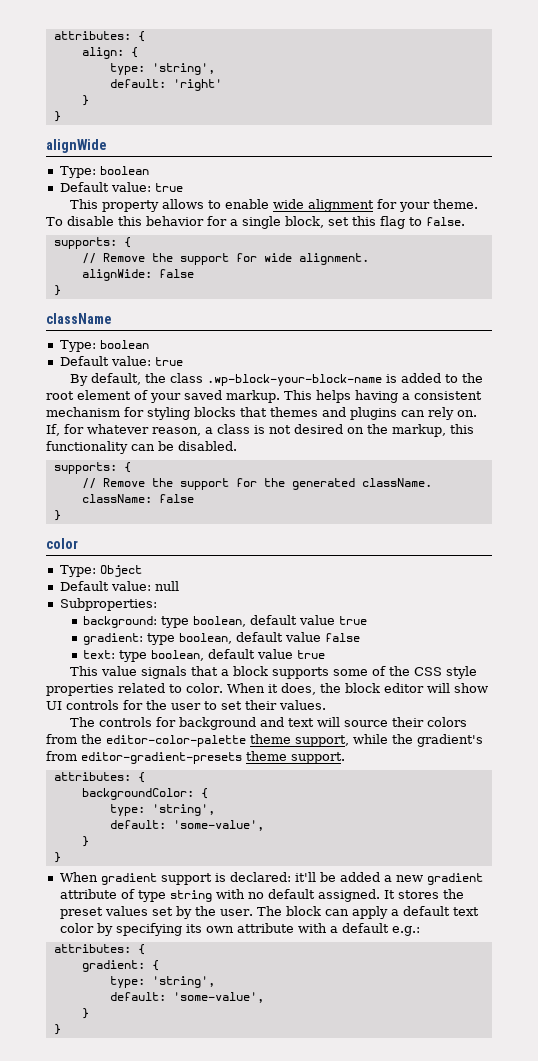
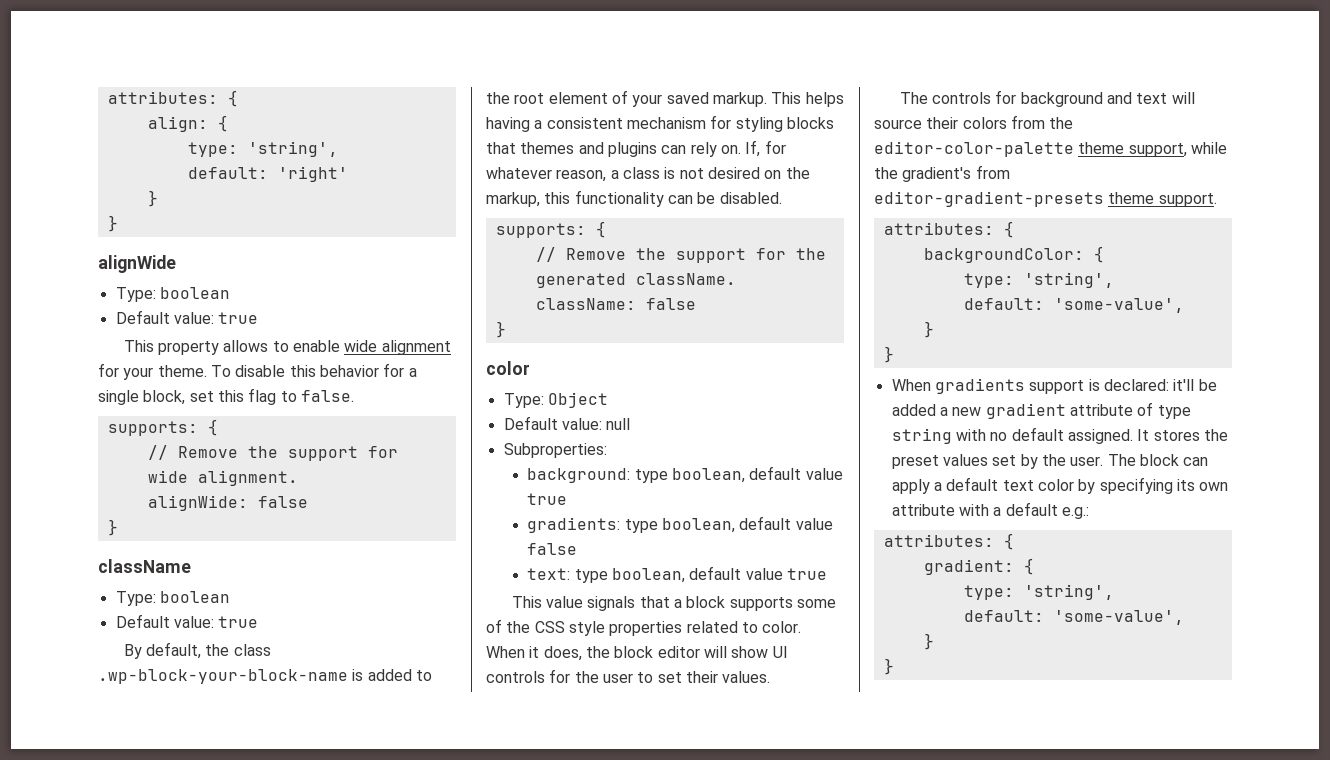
- gradient: type boolean, default value false
+ gradients: type boolean, default value false
- When gradient support is declared: it'll be added a new gradient attribute of type string with no default assigned.
+ When gradients support is declared: it'll be added a new gradient attribute of type string with no default assigned.

